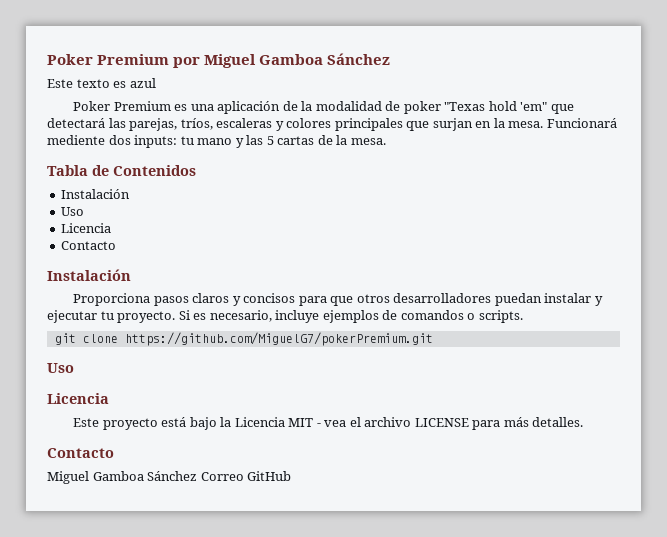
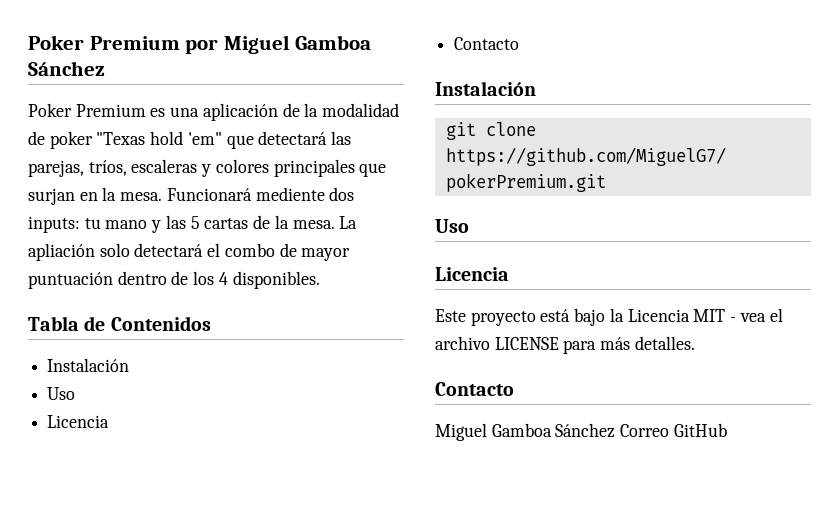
- Este texto es azul
+ La apliación solo detectará el combo de mayor puntuación dentro de los 4 disponibles.
- Proporciona pasos claros y concisos para que otros desarrolladores puedan instalar y ejecutar tu proyecto. Si es necesario, incluye ejemplos de comandos o scripts.

